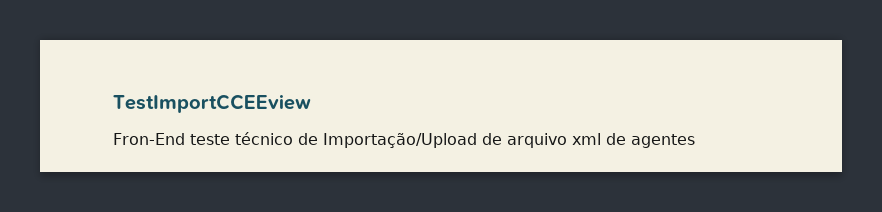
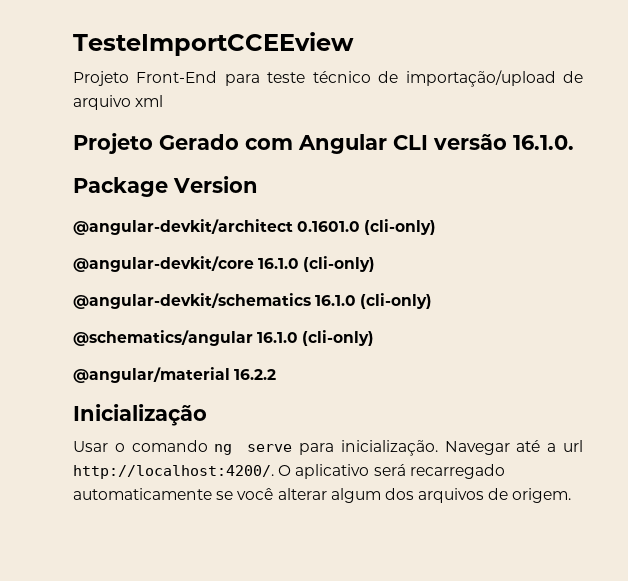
- TestImportCCEEview
- Fron-End teste técnico de Importação/Upload de arquivo xml de agentes
+ TesteImportCCEEview
+ Projeto Front-End para teste técnico de importação/upload de arquivo xml
+ Projeto Gerado com Angular CLI versão 16.1.0.
+ Package Version
+ @angular-devkit/architect 0.1601.0 (cli-only)
+ @angular-devkit/core 16.1.0 (cli-only)
+ @angular-devkit/schematics 16.1.0 (cli-only)
+ @schematics/angular 16.1.0 (cli-only)
+ @angular/material 16.2.2
+ Inicialização
+ Usar o comando ng serve para inicialização. Navegar até a url http://localhost:4200/. O aplicativo será recarregado automaticamente se você alterar algum dos arquivos de origem.

